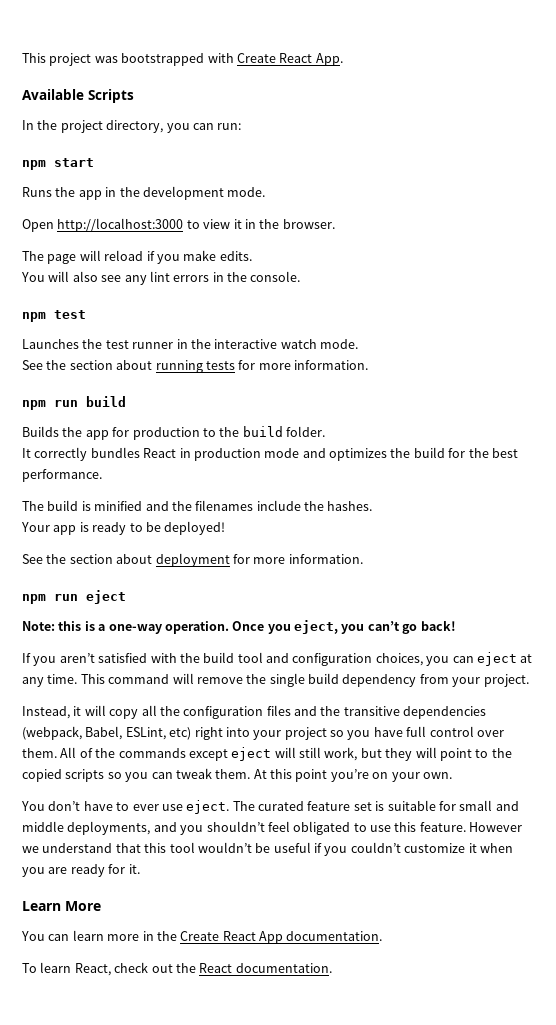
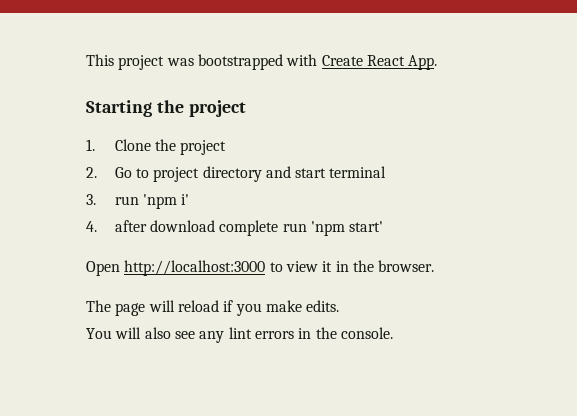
- Available Scripts
- In the project directory, you can run:
- npm start
- Runs the app in the development mode.
+ Starting the project
+ 1. Clone the project
+ 2. Go to project directory and start terminal
+ 3. run 'npm i'
+ 4. after download complete run 'npm start'
- npm test
- Launches the test runner in the interactive watch mode.
- See the section about running tests for more information.
- npm run build
- Builds the app for production to the build folder.
- It correctly bundles React in production mode and optimizes the build for the best performance.
- The build is minified and the filenames include the hashes.
- Your app is ready to be deployed!
- See the section about deployment for more information.
- npm run eject
- Note: this is a one-way operation. Once you eject, you can’t go back!
- If you aren’t satisfied with the build tool and configuration choices, you can eject at any time. This command will remove the single build dependency from your project.
- Instead, it will copy all the configuration files and the transitive dependencies (webpack, Babel, ESLint, etc) right into your project so you have full control over them. All of the commands except eject will still work, but they will point to the copied scripts so you can tweak them. At this point you’re on your own.
- You don’t have to ever use eject. The curated feature set is suitable for small and middle deployments, and you shouldn’t feel obligated to use this feature. However we understand that this tool wouldn’t be useful if you couldn’t customize it when you are ready for it.
- Learn More
- You can learn more in the Create React App documentation.
- To learn React, check out the React documentation.

